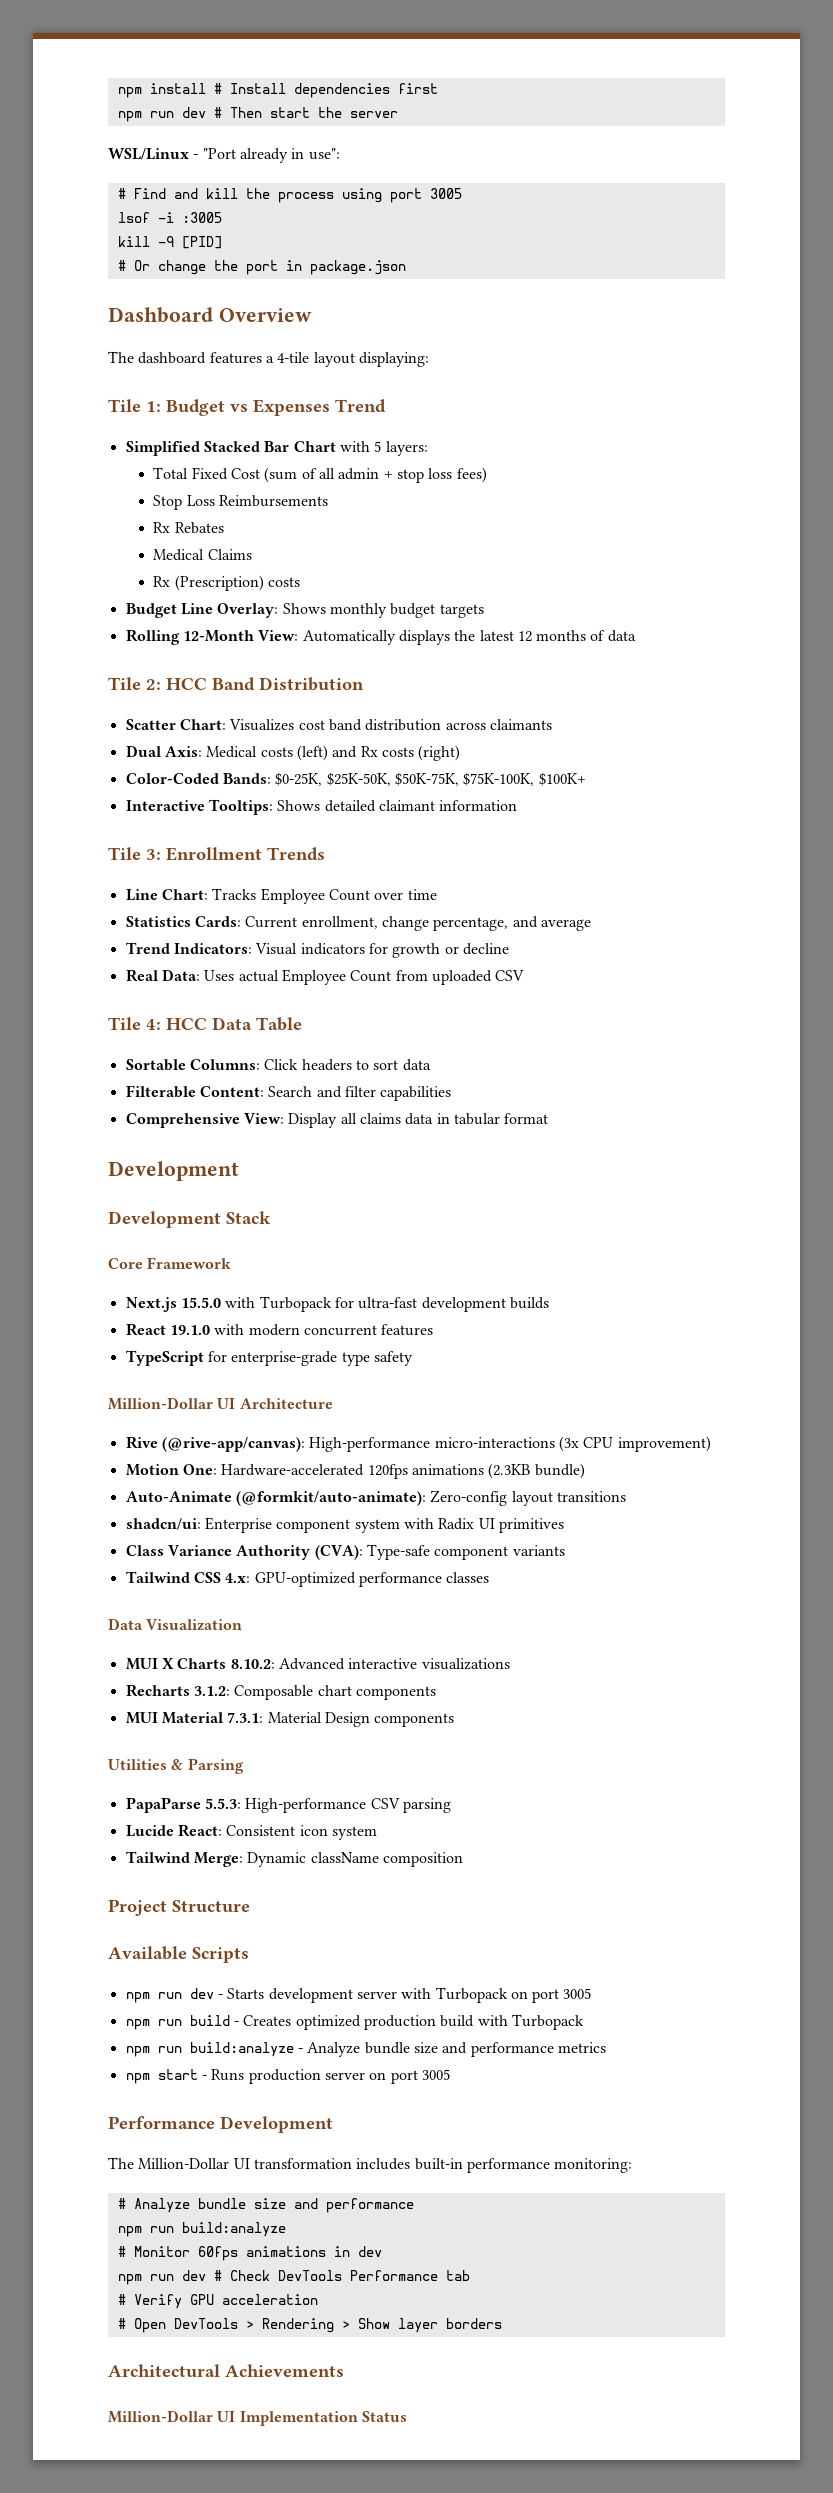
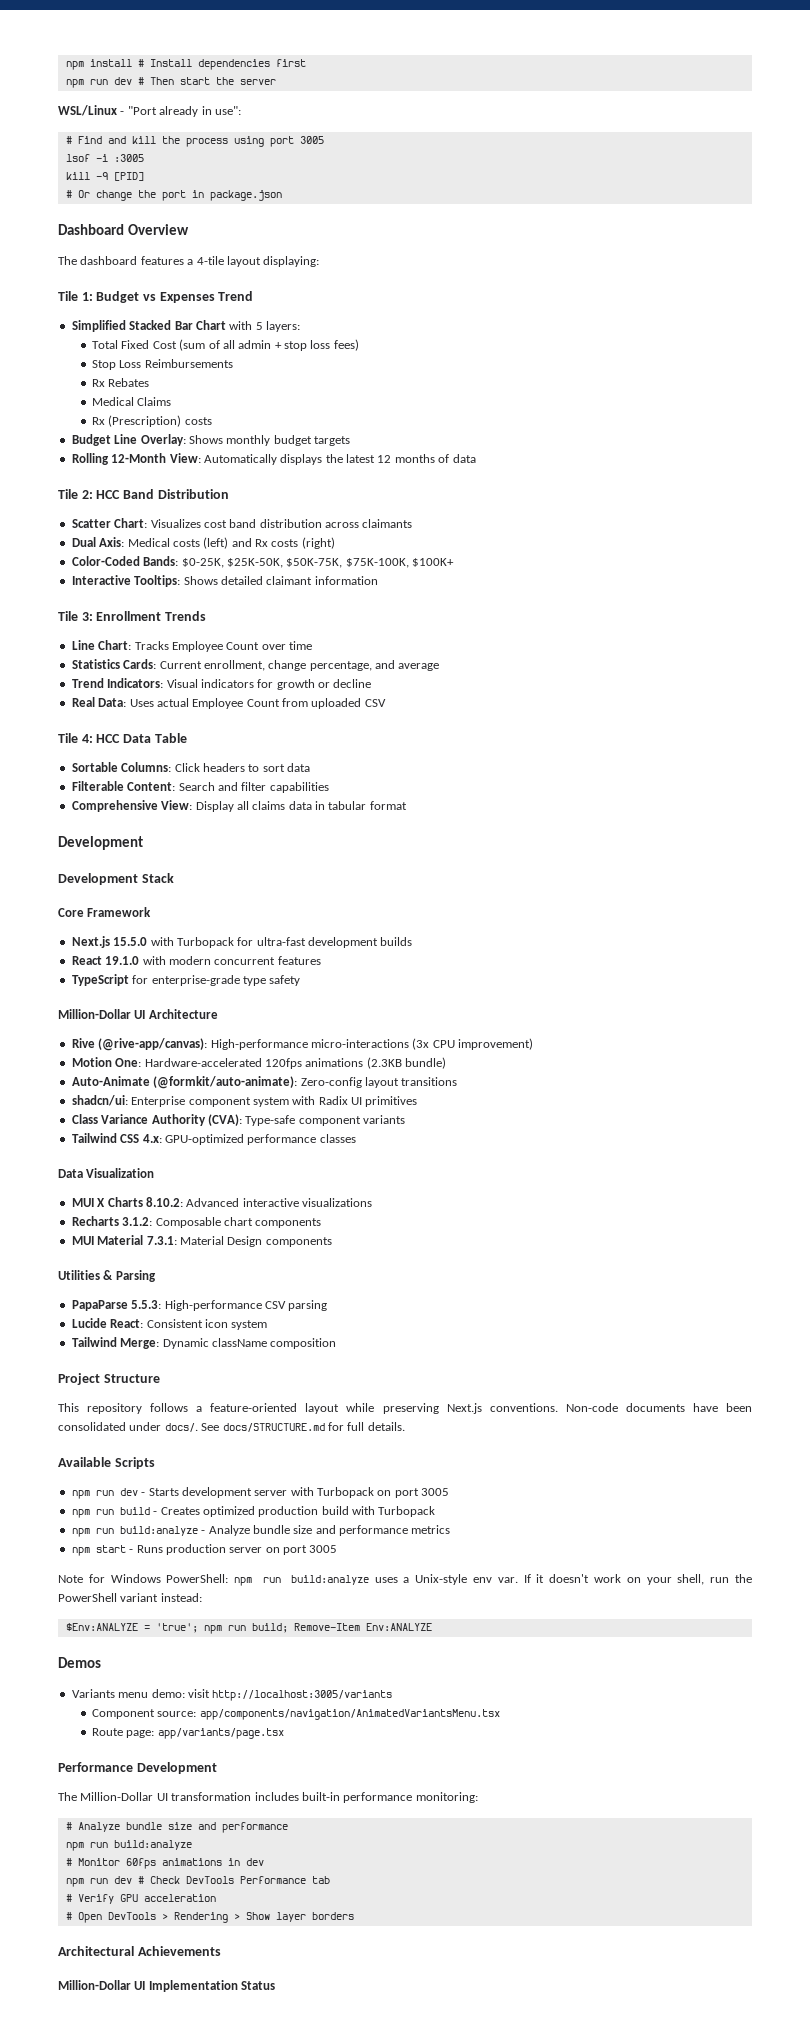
+ This repository follows a feature-oriented layout while preserving Next.js conventions. Non-code documents have been consolidated under docs/. See docs/STRUCTURE.md for full details.
+ Note for Windows PowerShell: npm run build:analyze uses a Unix-style env var. If it doesn't work on your shell, run the PowerShell variant instead:
+ $Env:ANALYZE = 'true'; npm run build; Remove-Item Env:ANALYZE
+ Demos
+ Variants menu demo: visit http://localhost:3005/variants
+ Component source: app/components/navigation/AnimatedVariantsMenu.tsx
+ Route page: app/variants/page.tsx

